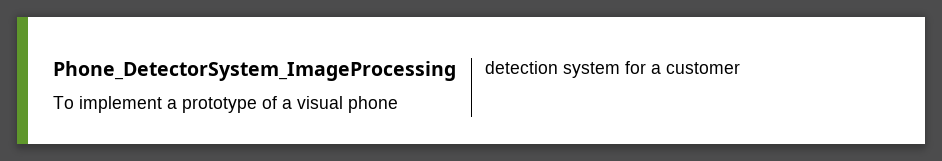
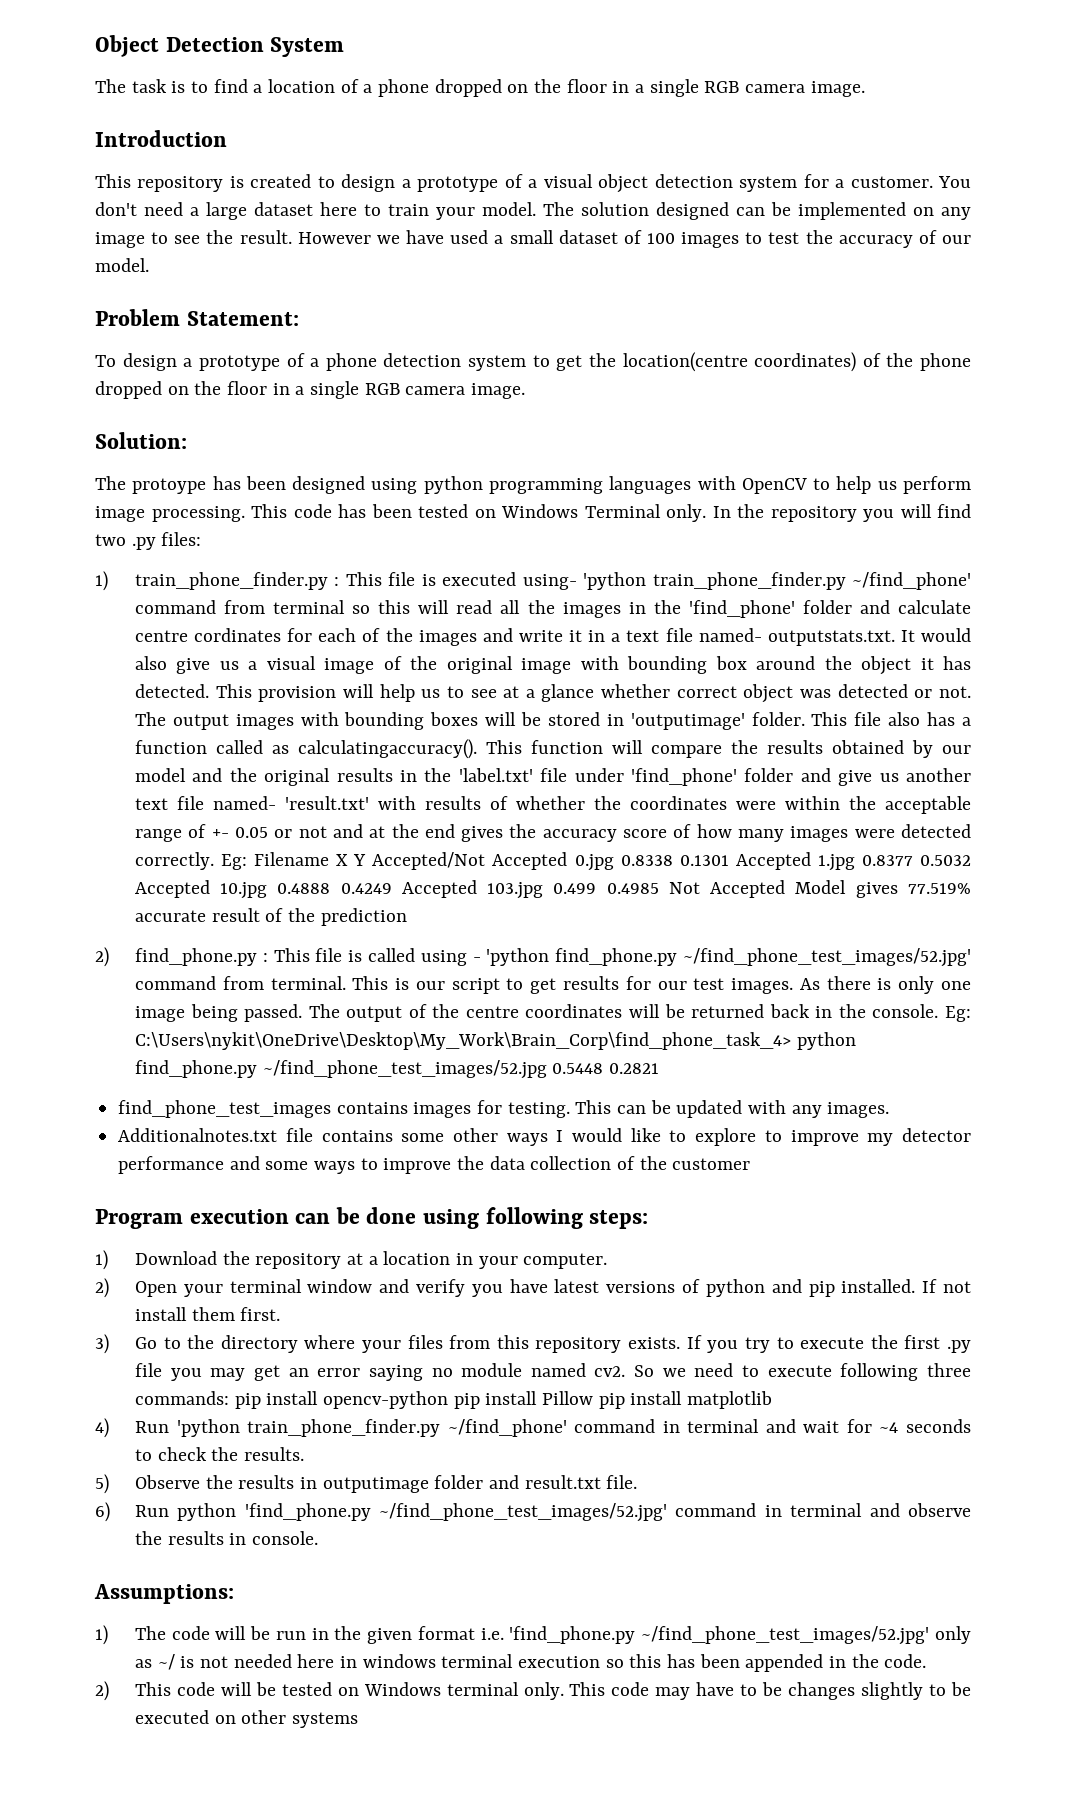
- Phone_DetectorSystem_ImageProcessing
- To implement a prototype of a visual phone detection system for a customer
+ Object Detection System
+ The task is to find a location of a phone dropped on the floor in a single RGB camera image.
+ Introduction
+ This repository is created to design a prototype of a visual object detection system for a customer. You don't need a large dataset here to train your model. The solution designed can be implemented on any image to see the result. However we have used a small dataset of 100 images to test the accuracy of our model.
+ Problem Statement:
+ To design a prototype of a phone detection system to get the location(centre coordinates) of the phone dropped on the floor in a single RGB camera image.
+ Solution:
+ The protoype has been designed using python programming languages with OpenCV to help us perform image processing. This code has been tested on Windows Terminal only. In the repository you will find two .py files:
+ 1) train_phone_finder.py : This file is executed using- 'python train_phone_finder.py ~/find_phone' command from terminal so this will read all the images in the 'find_phone' folder and calculate centre cordinates for each of the images and write it in a text file named- outputstats.txt. It would also give us a visual image of the original image with bounding box around the object it has detected. This provision will help us to see at a glance whether correct object was detected or not. The output images with bounding boxes will be stored in 'outputimage' folder. This file also has a function called as calculatingaccuracy(). This function will compare the results obtained by our model and the original results in the 'label.txt' file under 'find_phone' folder and give us another text file named- 'result.txt' with results of whether the coordinates were within the acceptable range of +- 0.05 or not and at the end gives the accuracy score of how many images were detected correctly. Eg: Filename X Y Accepted/Not Accepted 0.jpg 0.8338 0.1301 Accepted 1.jpg 0.8377 0.5032 Accepted 10.jpg 0.4888 0.4249 Accepted 103.jpg 0.499 0.4985 Not Accepted Model gives 77.519% accurate result of the prediction
+ 2) find_phone.py : This file is called using - 'python find_phone.py ~/find_phone_test_images/52.jpg' command from terminal. This is our script to get results for our test images. As there is only one image being passed. The output of the centre coordinates will be returned back in the console. Eg: C:\Users\nykit\OneDrive\Desktop\My_Work\Brain_Corp\find_phone_task_4> python find_phone.py ~/find_phone_test_images/52.jpg 0.5448 0.2821
+ find_phone_test_images contains images for testing. This can be updated with any images.
+ Additionalnotes.txt file contains some other ways I would like to explore to improve my detector performance and some ways to improve the data collection of the customer
+ Program execution can be done using following steps:
+ 1) Download the repository at a location in your computer.
+ 2) Open your terminal window and verify you have latest versions of python and pip installed. If not install them first.
+ 3) Go to the directory where your files from this repository exists. If you try to execute the first .py file you may get an error saying no module named cv2. So we need to execute following three commands: pip install opencv-python pip install Pillow pip install matplotlib
+ 4) Run 'python train_phone_finder.py ~/find_phone' command in terminal and wait for ~4 seconds to check the results.
+ 5) Observe the results in outputimage folder and result.txt file.
+ 6) Run python 'find_phone.py ~/find_phone_test_images/52.jpg' command in terminal and observe the results in console.
+ Assumptions:
+ 1) The code will be run in the given format i.e. 'find_phone.py ~/find_phone_test_images/52.jpg' only as ~/ is not needed here in windows terminal execution so this has been appended in the code.
+ 2) This code will be tested on Windows terminal only. This code may have to be changes slightly to be executed on other systems

